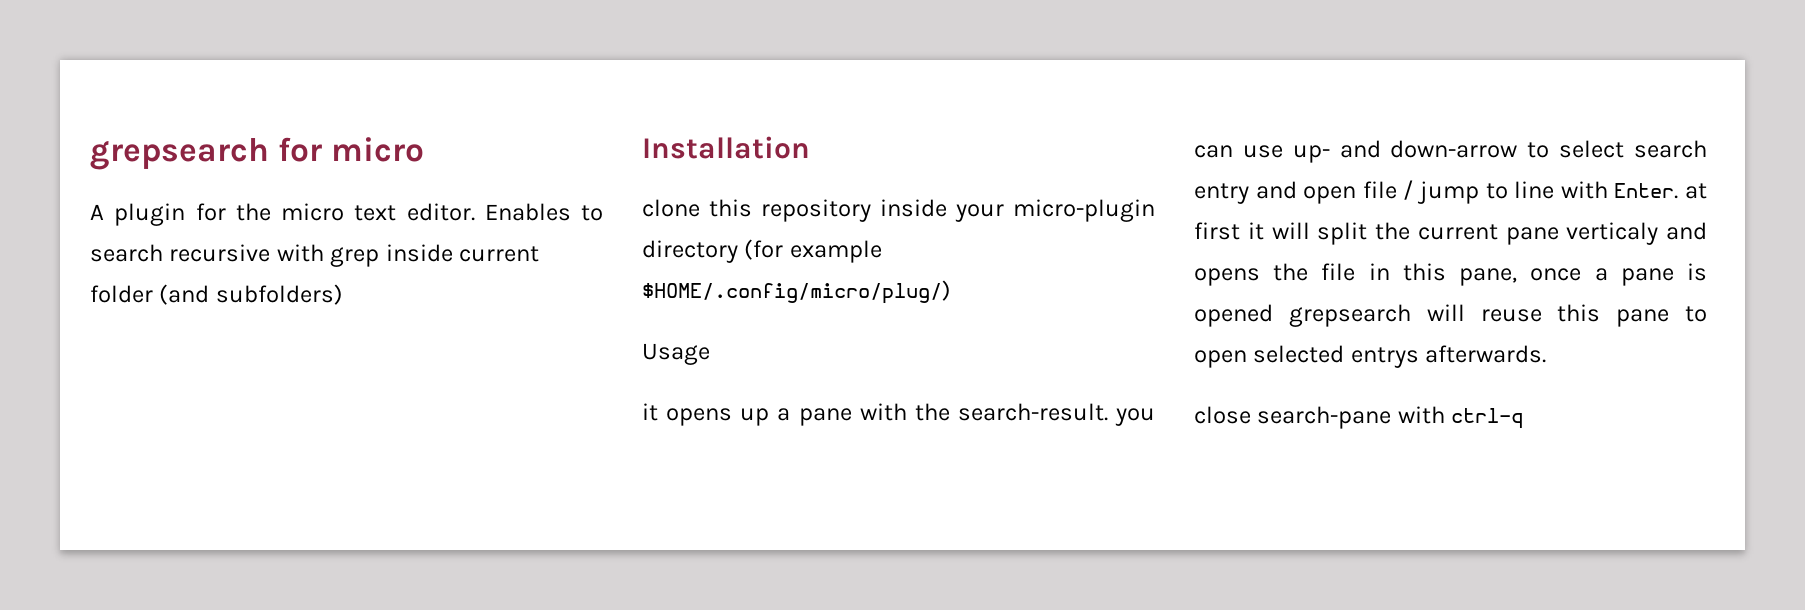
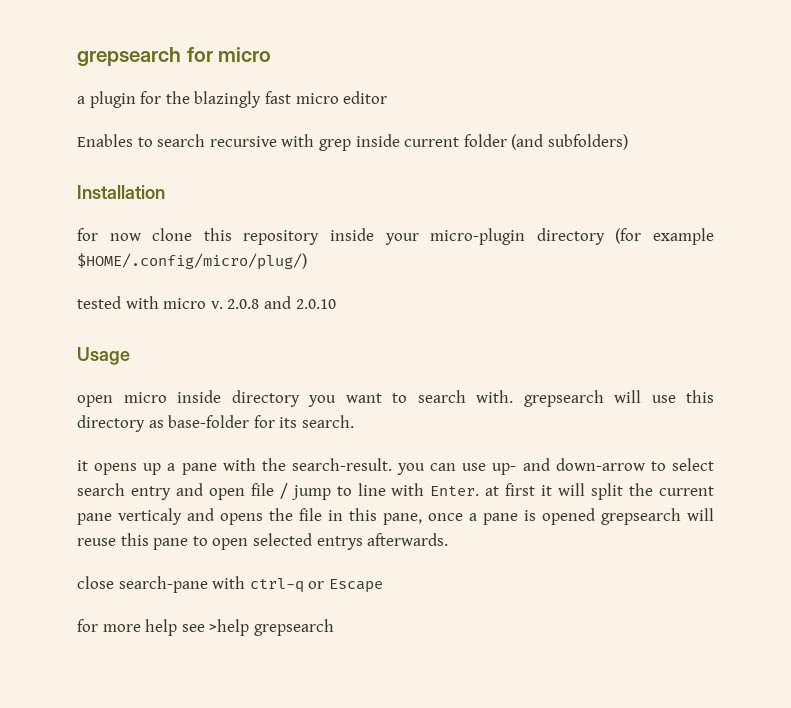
- A plugin for the micro text editor. Enables to search recursive with grep inside current folder (and subfolders)
+ a plugin for the blazingly fast micro editor
+ Enables to search recursive with grep inside current folder (and subfolders)
- clone this repository inside your micro-plugin directory (for example $HOME/.config/micro/plug/)
+ for now clone this repository inside your micro-plugin directory (for example $HOME/.config/micro/plug/)
+ tested with micro v. 2.0.8 and 2.0.10
  Usage
+ open micro inside directory you want to search with. grepsearch will use this directory as base-folder for its search.
- close search-pane with ctrl-q
+ close search-pane with ctrl-q or Escape
+ for more help see >help grepsearch

